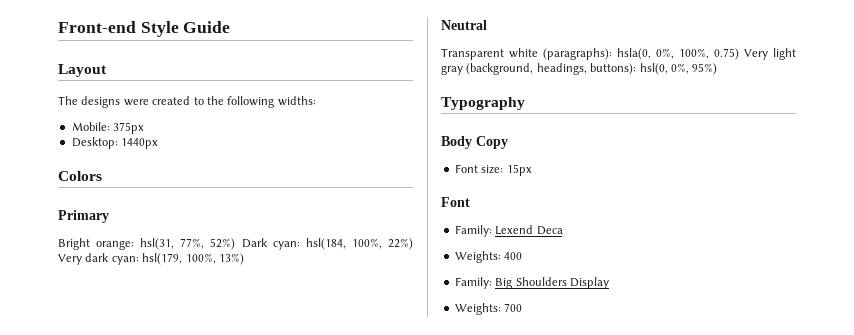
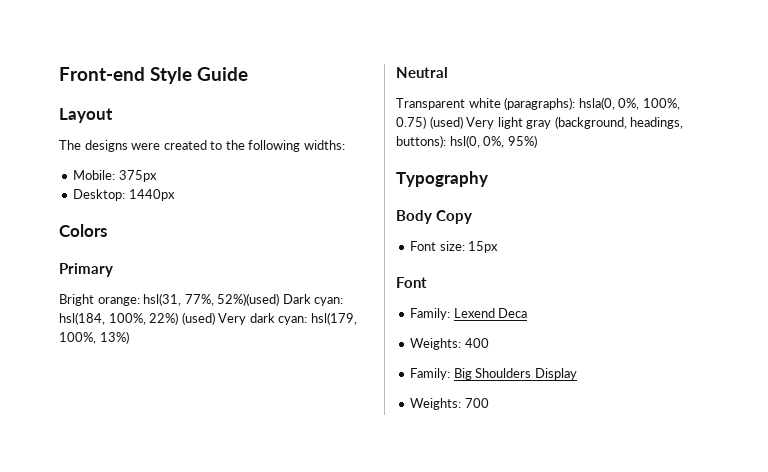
- Bright orange: hsl(31, 77%, 52%) Dark cyan: hsl(184, 100%, 22%) Very dark cyan: hsl(179, 100%, 13%)
+ Bright orange: hsl(31, 77%, 52%)(used) Dark cyan: hsl(184, 100%, 22%) (used) Very dark cyan: hsl(179, 100%, 13%)
- Transparent white (paragraphs): hsla(0, 0%, 100%, 0.75) Very light gray (background, headings, buttons): hsl(0, 0%, 95%)
+ Transparent white (paragraphs): hsla(0, 0%, 100%, 0.75) (used) Very light gray (background, headings, buttons): hsl(0, 0%, 95%)

